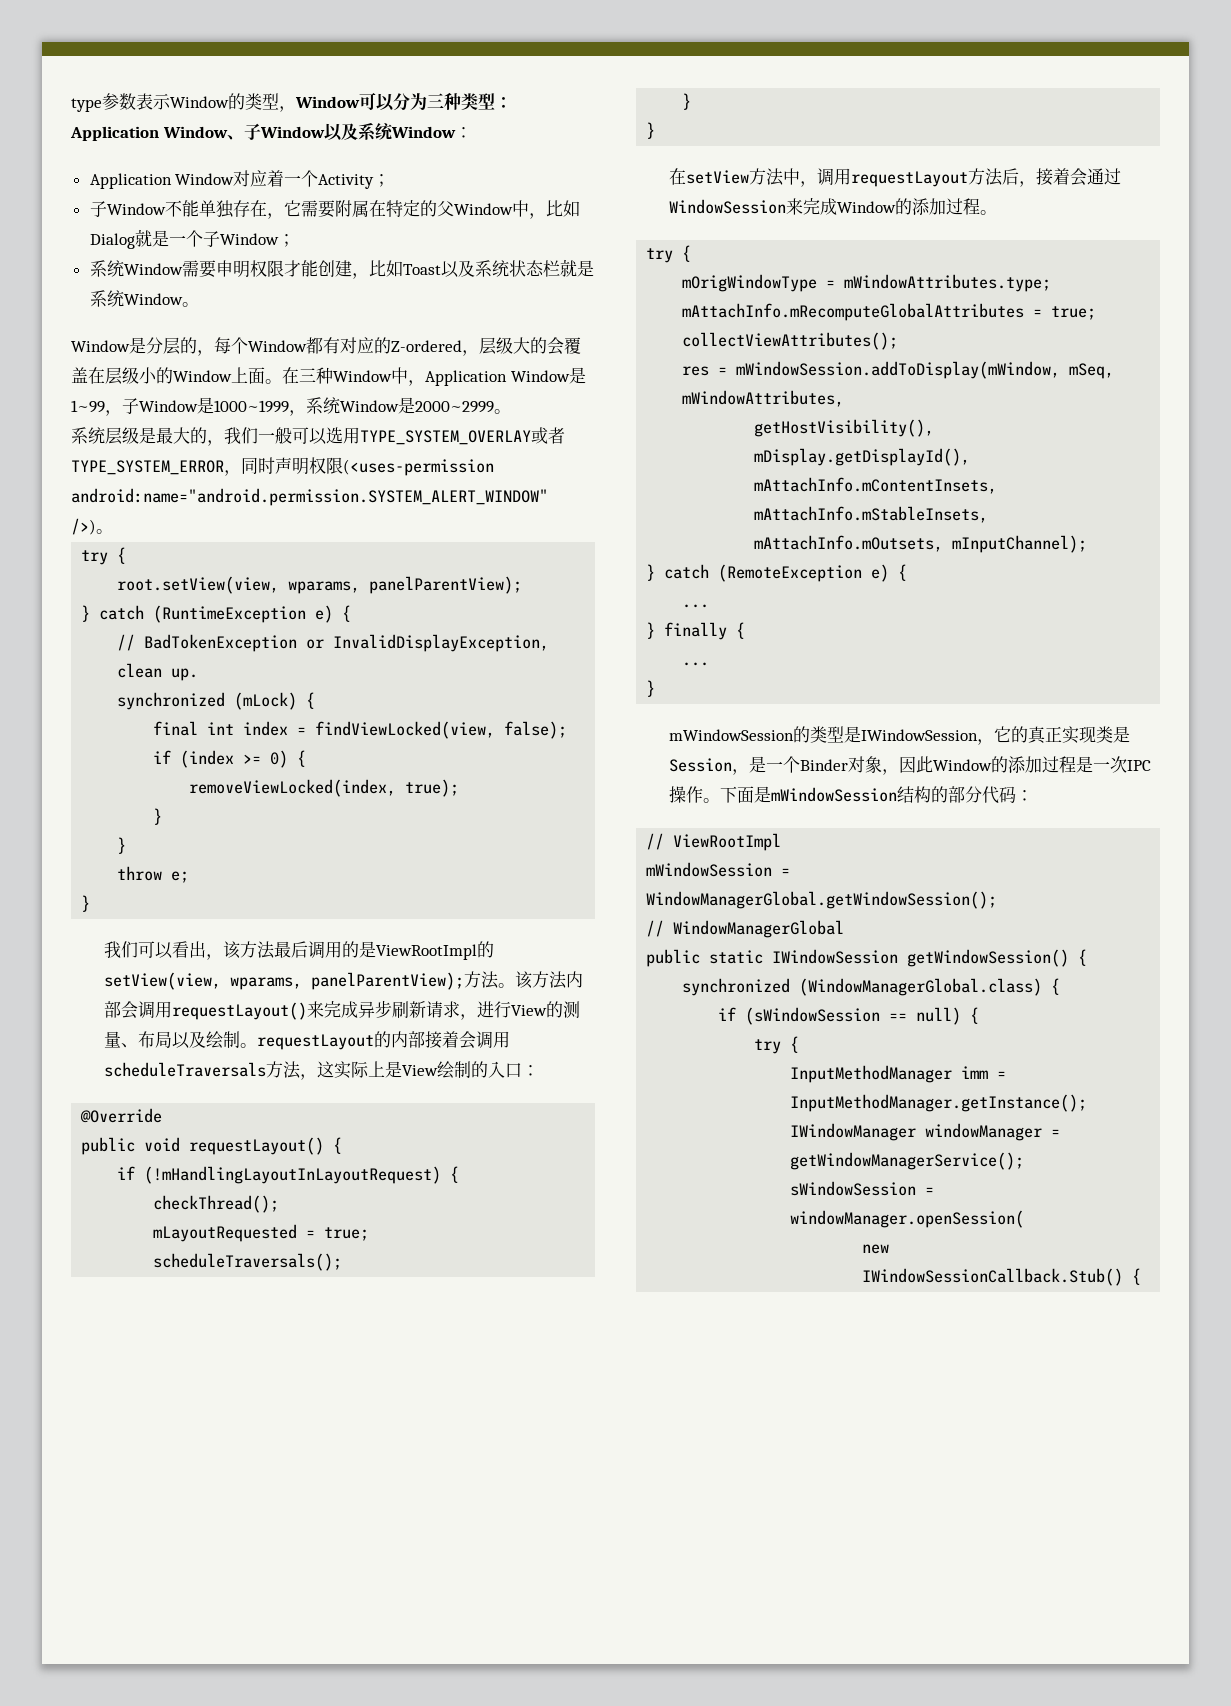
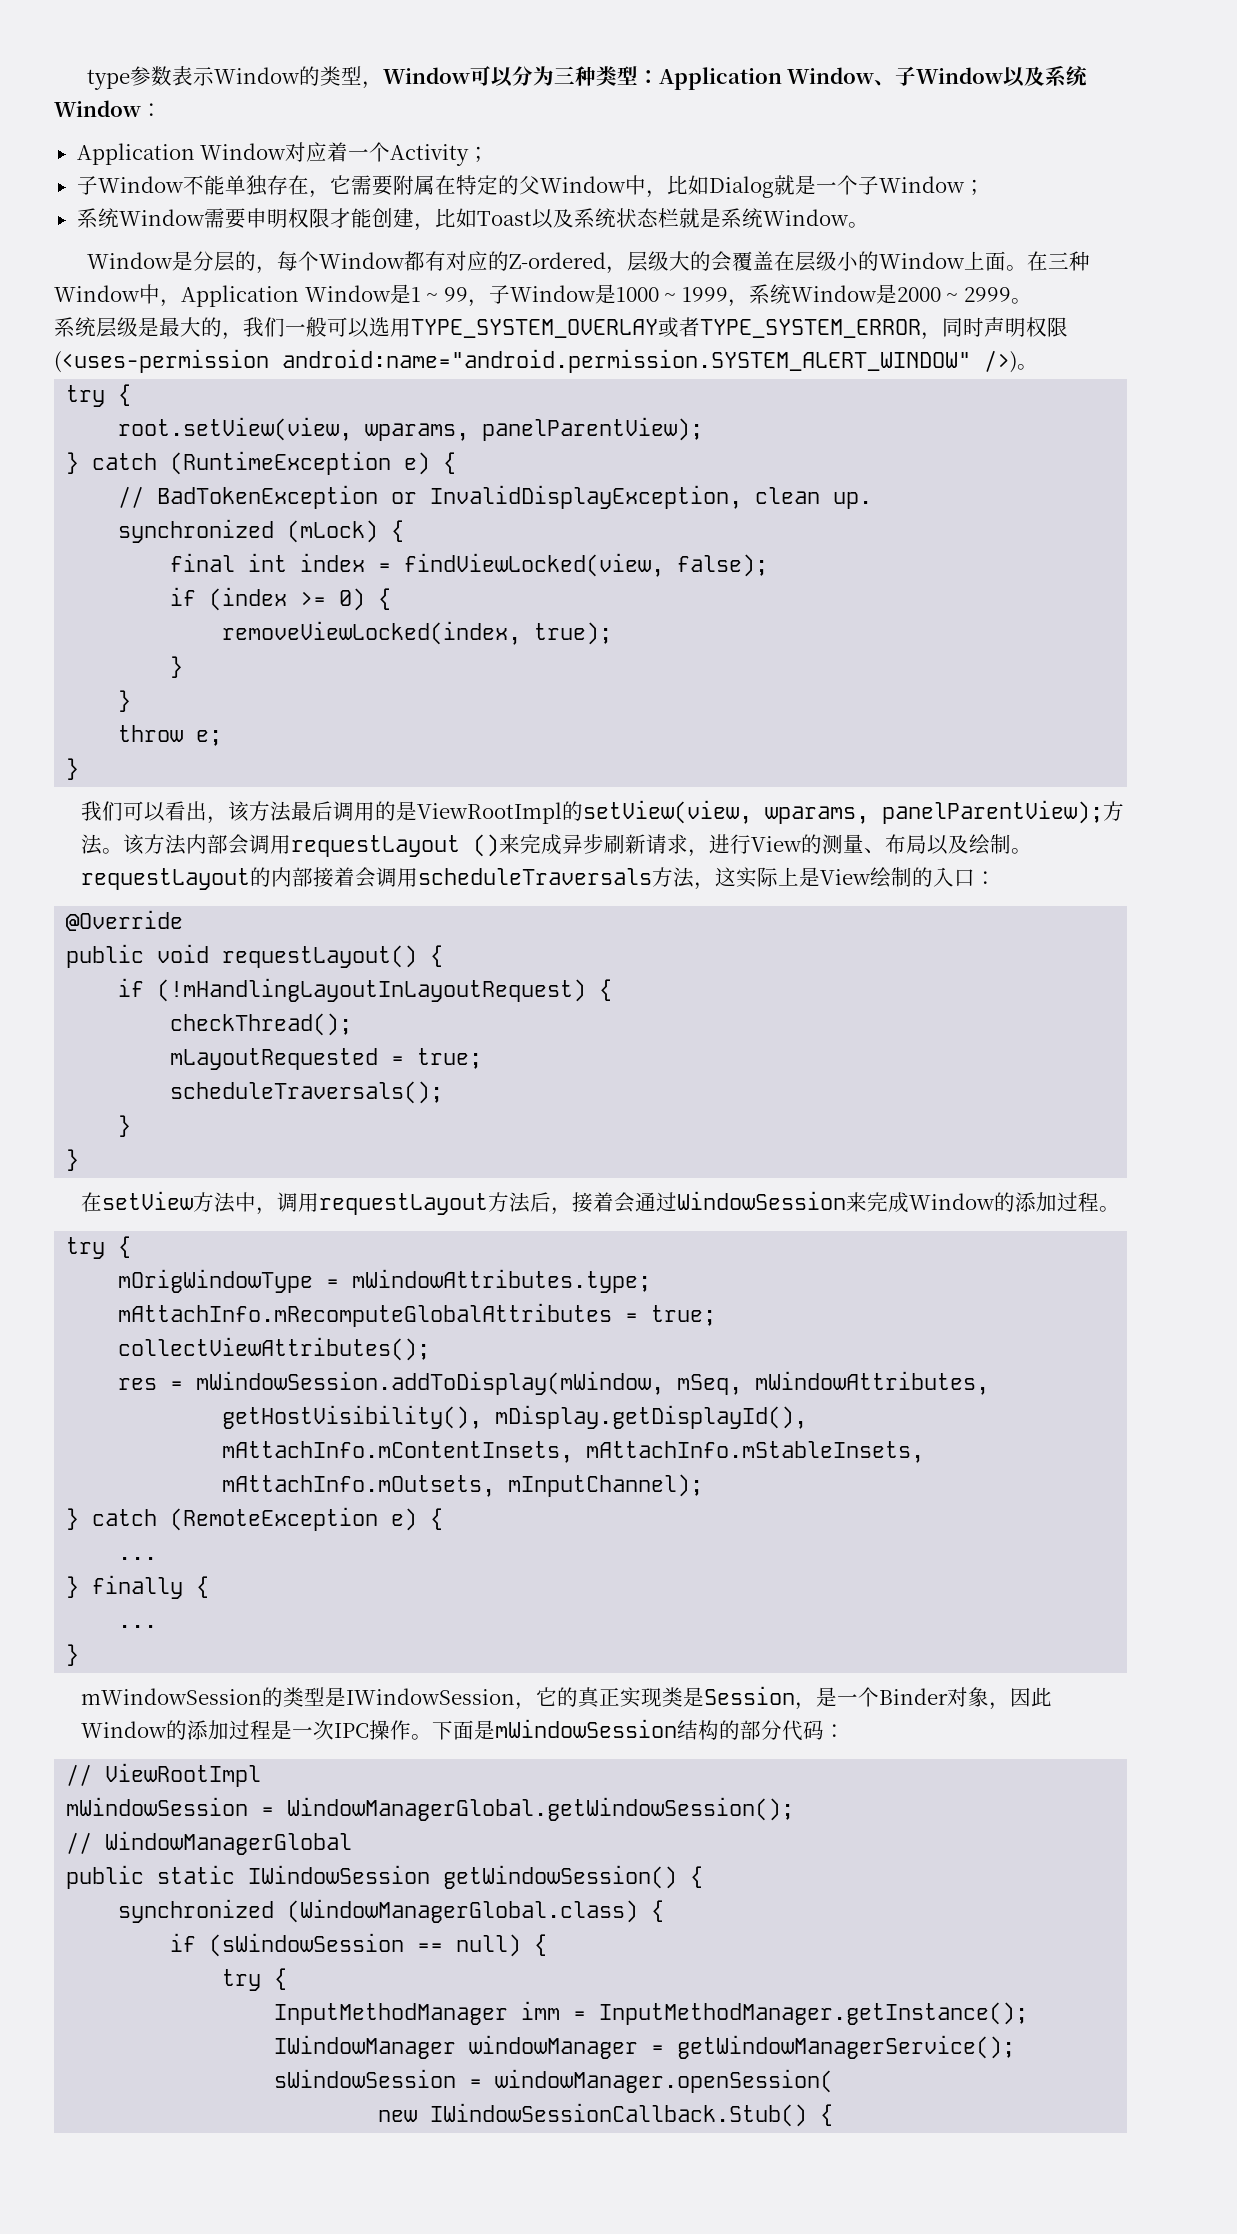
- 在三种Window中，Application Window是1~99，子Window是1000~1999，系统Window是2000~2999。
+ 在三种Window中，Application Window是1 ~ 99，子Window是1000 ~ 1999，系统Window是2000 ~ 2999。
- 该方法内部会调用requestLayout()来完成异步刷新请求，进行View的测量、布局以及绘制。requestLayout的内部接着会调用scheduleTraversals方法，这实际上是View绘制的入口：
+ 该方法内部会调用requestLayout ()来完成异步刷新请求，进行View的测量、布局以及绘制。requestLayout的内部接着会调用scheduleTraversals方法，这实际上是View绘制的入口：

